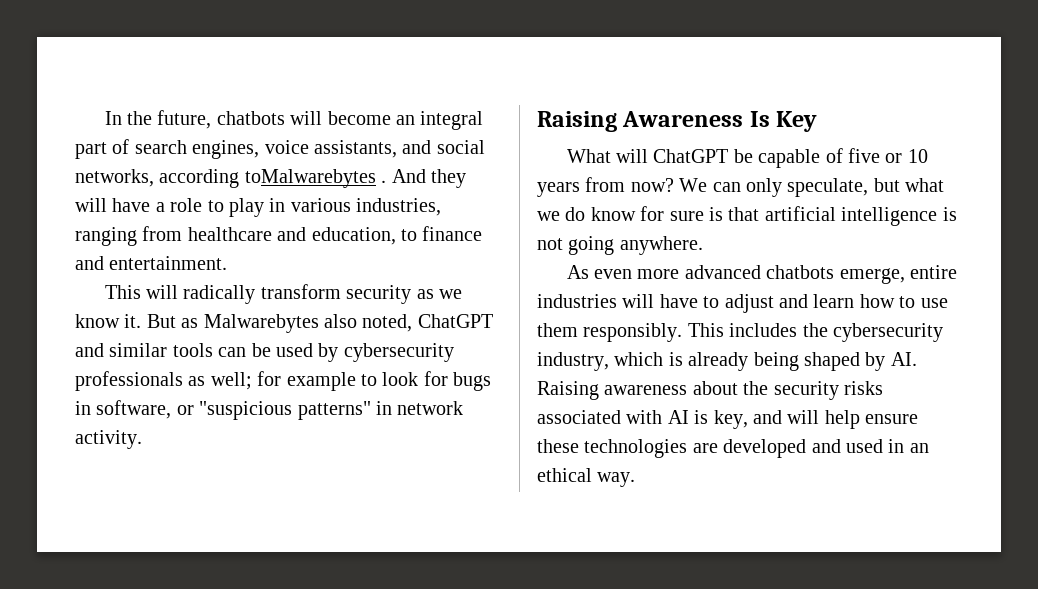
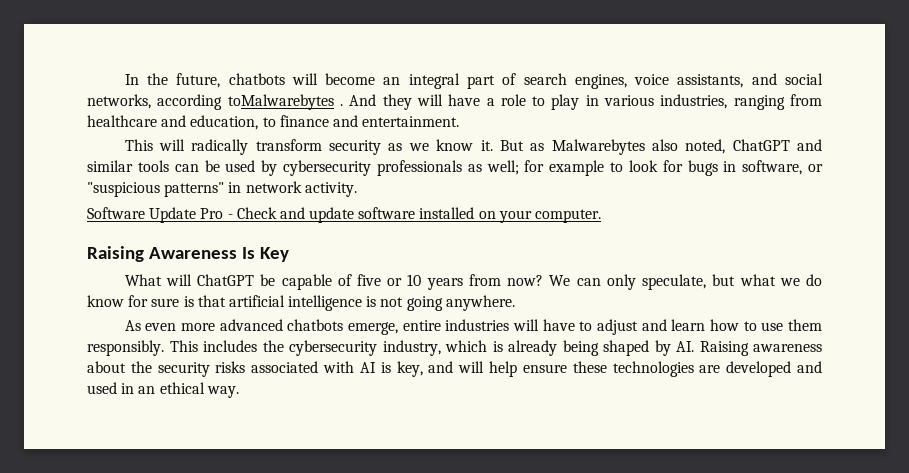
+ Software Update Pro - Check and update software installed on your computer.

